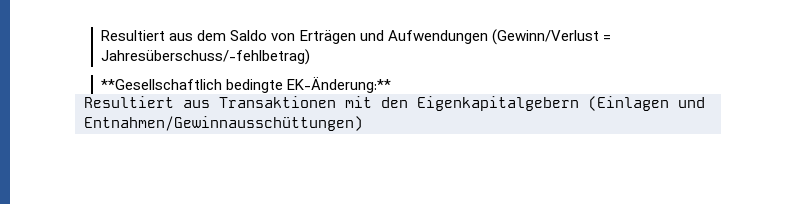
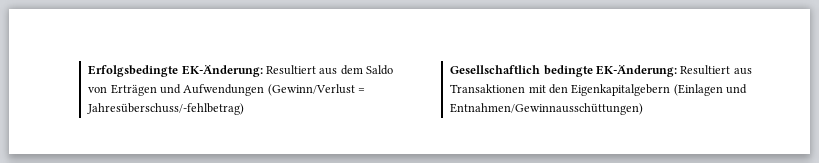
- Resultiert aus dem Saldo von Erträgen und Aufwendungen (Gewinn/Verlust = Jahresüberschuss/-fehlbetrag)
+ Erfolgsbedingte EK-Änderung: Resultiert aus dem Saldo von Erträgen und Aufwendungen (Gewinn/Verlust = Jahresüberschuss/-fehlbetrag)
- **Gesellschaftlich bedingte EK-Änderung:**
- Resultiert aus Transaktionen mit den Eigenkapitalgebern (Einlagen und Entnahmen/Gewinnausschüttungen)
+ Gesellschaftlich bedingte EK-Änderung: Resultiert aus Transaktionen mit den Eigenkapitalgebern (Einlagen und Entnahmen/Gewinnausschüttungen)

